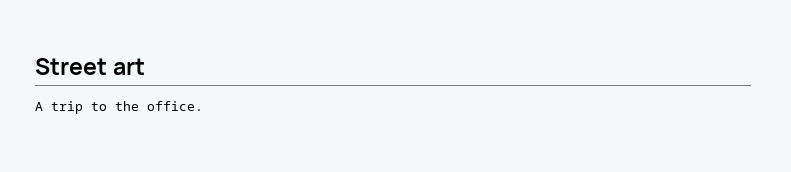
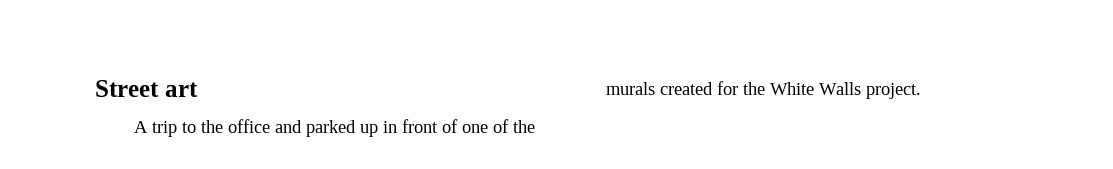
- A trip to the office.
+ A trip to the office and parked up in front of one of the murals created for the White Walls project.

